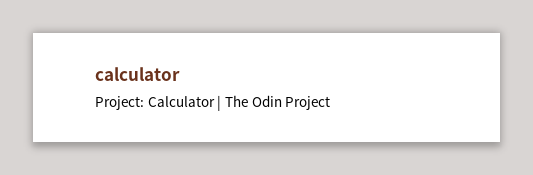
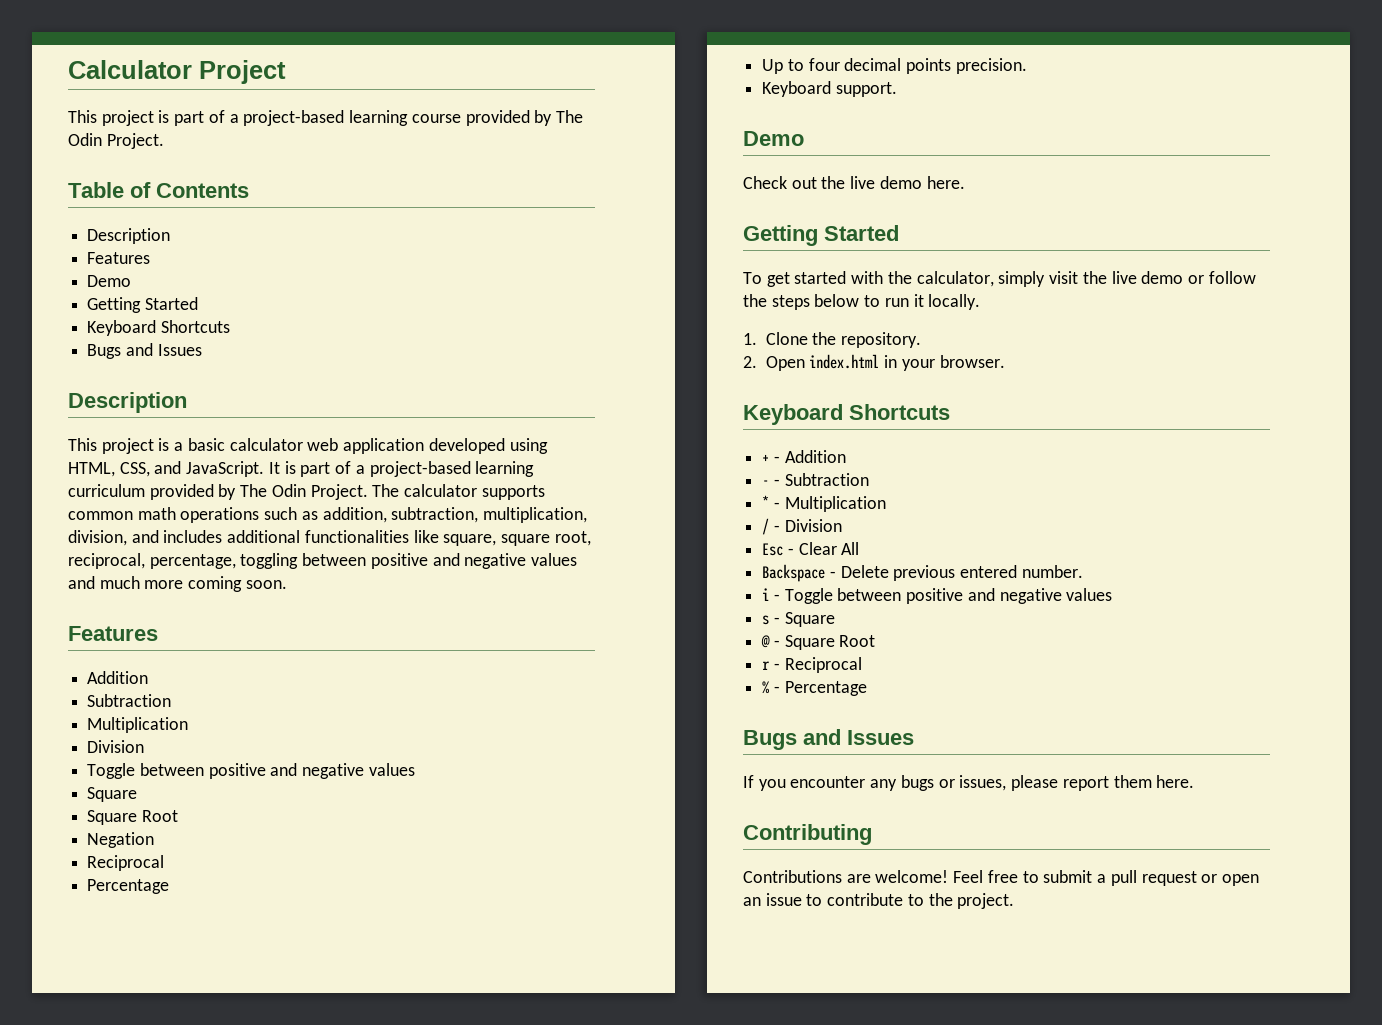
- calculator
- Project: Calculator | The Odin Project
+ Calculator Project
+ This project is part of a project-based learning course provided by The Odin Project.
+ Table of Contents
+ Description
+ Features
+ Demo
+ Getting Started
+ Keyboard Shortcuts
+ Bugs and Issues
+ Description
+ This project is a basic calculator web application developed using HTML, CSS, and JavaScript. It is part of a project-based learning curriculum provided by The Odin Project. The calculator supports common math operations such as addition, subtraction, multiplication, division, and includes additional functionalities like square, square root, reciprocal, percentage, toggling between positive and negative values and much more coming soon.
+ Features
+ Addition
+ Subtraction
+ Multiplication
+ Division
+ Toggle between positive and negative values
+ Square
+ Square Root
+ Negation
+ Reciprocal
+ Percentage
+ Up to four decimal points precision.
+ Keyboard support.
+ Demo
+ Check out the live demo here.
+ Getting Started
+ To get started with the calculator, simply visit the live demo or follow the steps below to run it locally.
+ 1. Clone the repository.
+ 2. Open index.html in your browser.
+ Keyboard Shortcuts
+ + - Addition
+ - - Subtraction
+ * - Multiplication
+ / - Division
+ Esc - Clear All
+ Backspace - Delete previous entered number.
+ i - Toggle between positive and negative values
+ s - Square
+ @ - Square Root
+ r - Reciprocal
+ % - Percentage
+ Bugs and Issues
+ If you encounter any bugs or issues, please report them here.
+ Contributing
+ Contributions are welcome! Feel free to submit a pull request or open an issue to contribute to the project.

